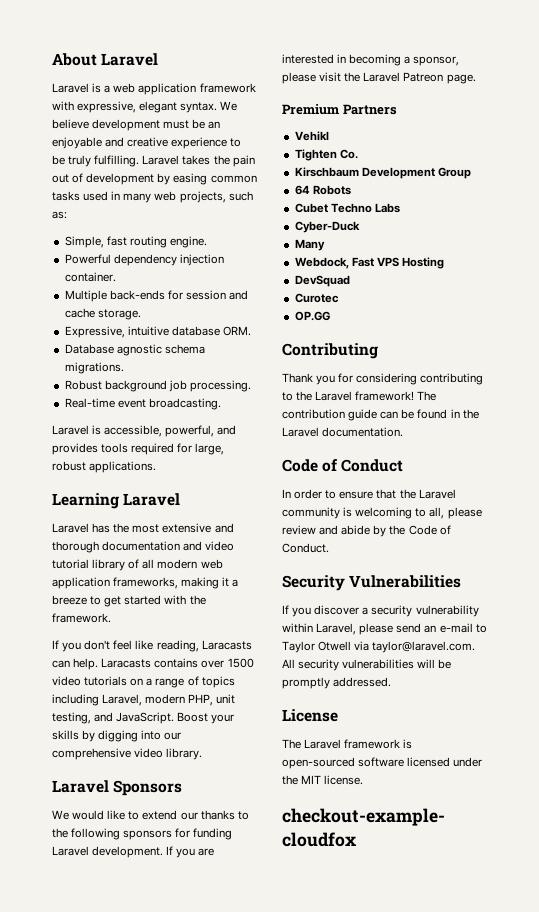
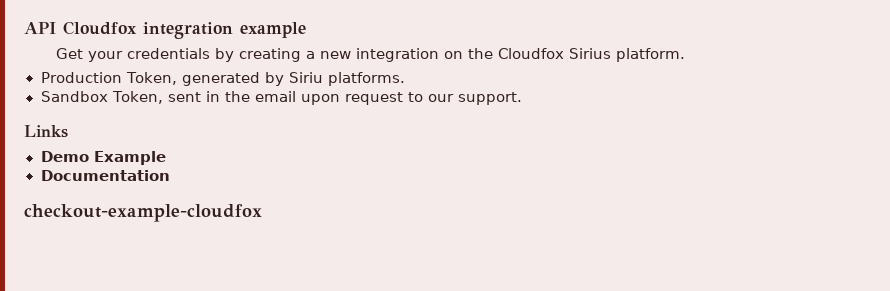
- About Laravel
- Laravel is a web application framework with expressive, elegant syntax. We believe development must be an enjoyable and creative experience to be truly fulfilling. Laravel takes the pain out of development by easing common tasks used in many web projects, such as:
- Simple, fast routing engine.
- Powerful dependency injection container.
- Multiple back-ends for session and cache storage.
- Expressive, intuitive database ORM.
- Database agnostic schema migrations.
- Robust background job processing.
- Real-time event broadcasting.
- Laravel is accessible, powerful, and provides tools required for large, robust applications.
- Learning Laravel
- Laravel has the most extensive and thorough documentation and video tutorial library of all modern web application frameworks, making it a breeze to get started with the framework.
- If you don't feel like reading, Laracasts can help. Laracasts contains over 1500 video tutorials on a range of topics including Laravel, modern PHP, unit testing, and JavaScript. Boost your skills by digging into our comprehensive video library.
- Laravel Sponsors
- We would like to extend our thanks to the following sponsors for funding Laravel development. If you are interested in becoming a sponsor, please visit the Laravel Patreon page.
- Premium Partners
- Vehikl
- Tighten Co.
- Kirschbaum Development Group
- 64 Robots
- Cubet Techno Labs
- Cyber-Duck
- Many
- Webdock, Fast VPS Hosting
- DevSquad
- Curotec
- OP.GG
- Contributing
- Thank you for considering contributing to the Laravel framework! The contribution guide can be found in the Laravel documentation.
- Code of Conduct
- In order to ensure that the Laravel community is welcoming to all, please review and abide by the Code of Conduct.
- Security Vulnerabilities
- If you discover a security vulnerability within Laravel, please send an e-mail to Taylor Otwell via taylor@laravel.com. All security vulnerabilities will be promptly addressed.
- License
- The Laravel framework is open-sourced software licensed under the MIT license.
+ API Cloudfox integration example
+ Get your credentials by creating a new integration on the Cloudfox Sirius platform.
+ Production Token, generated by Siriu platforms.
+ Sandbox Token, sent in the email upon request to our support.
+ Links
+ Demo Example
+ Documentation

